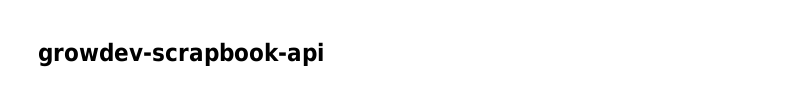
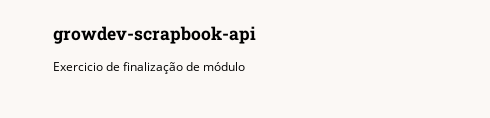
+ Exercicio de finalização de módulo

